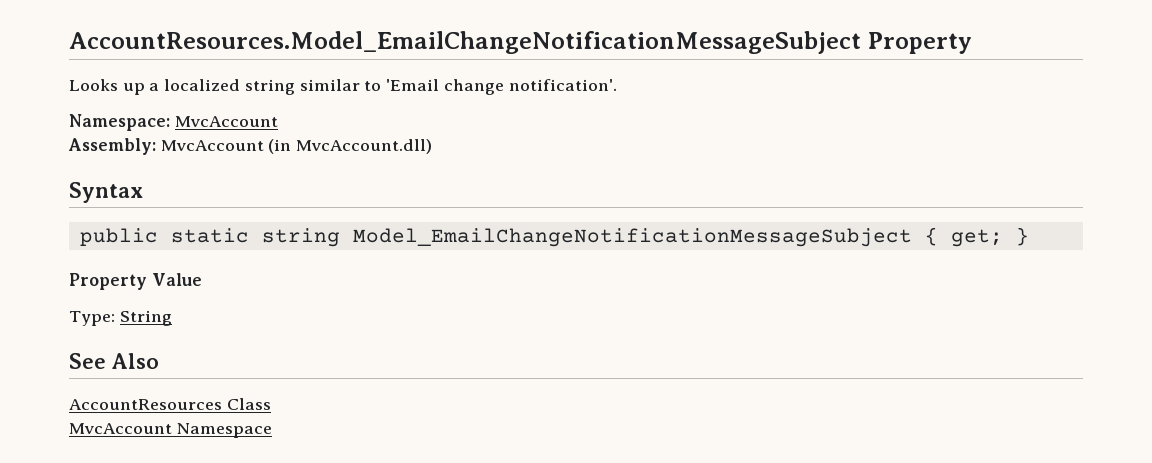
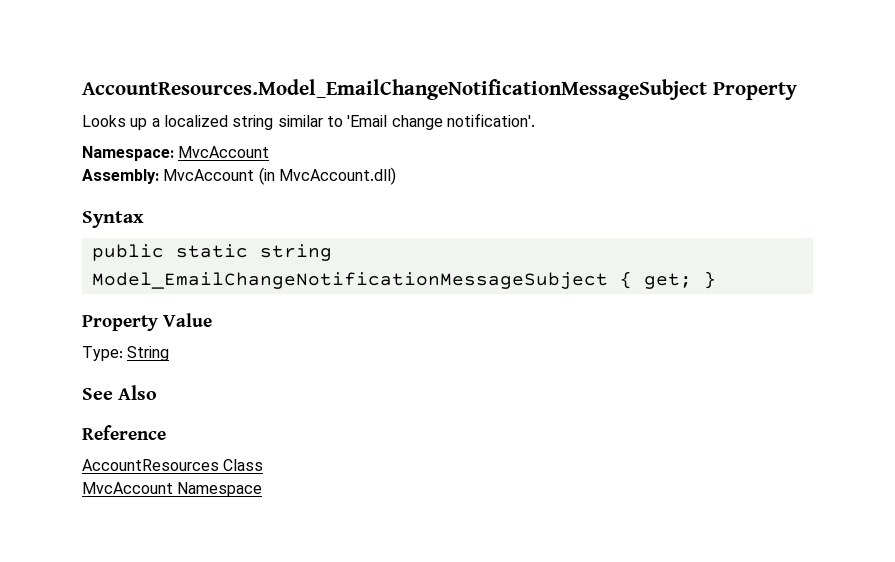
+ Reference

